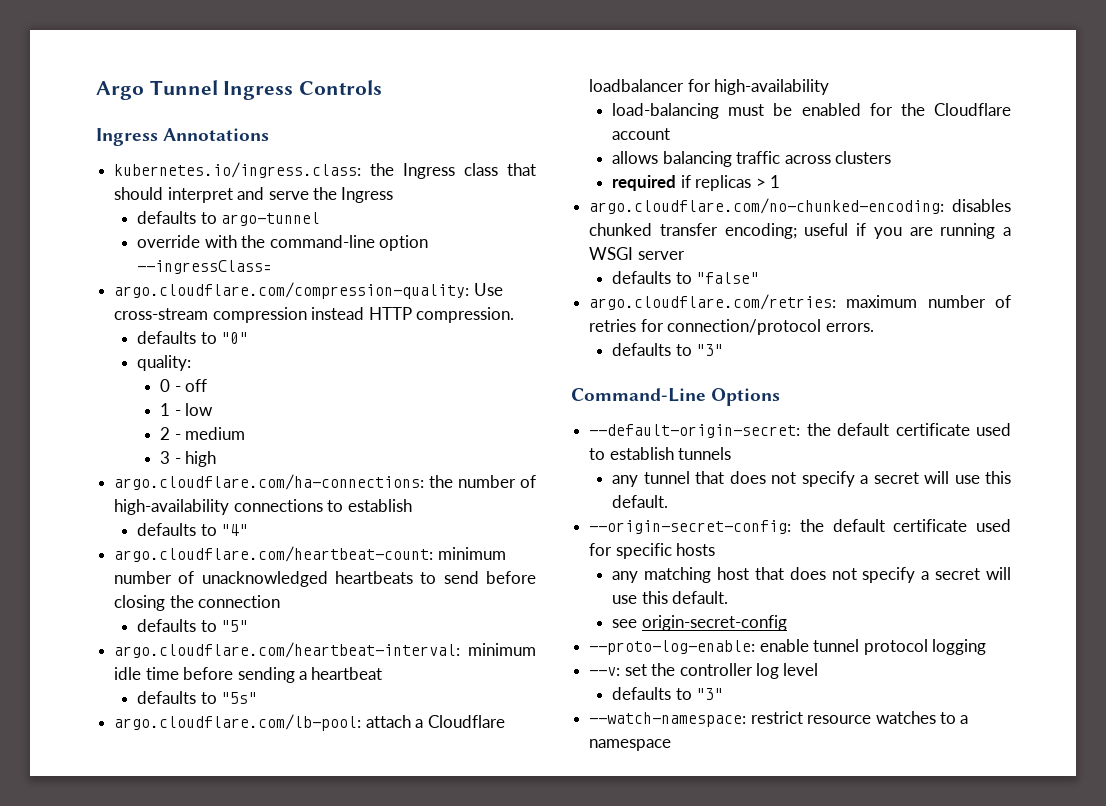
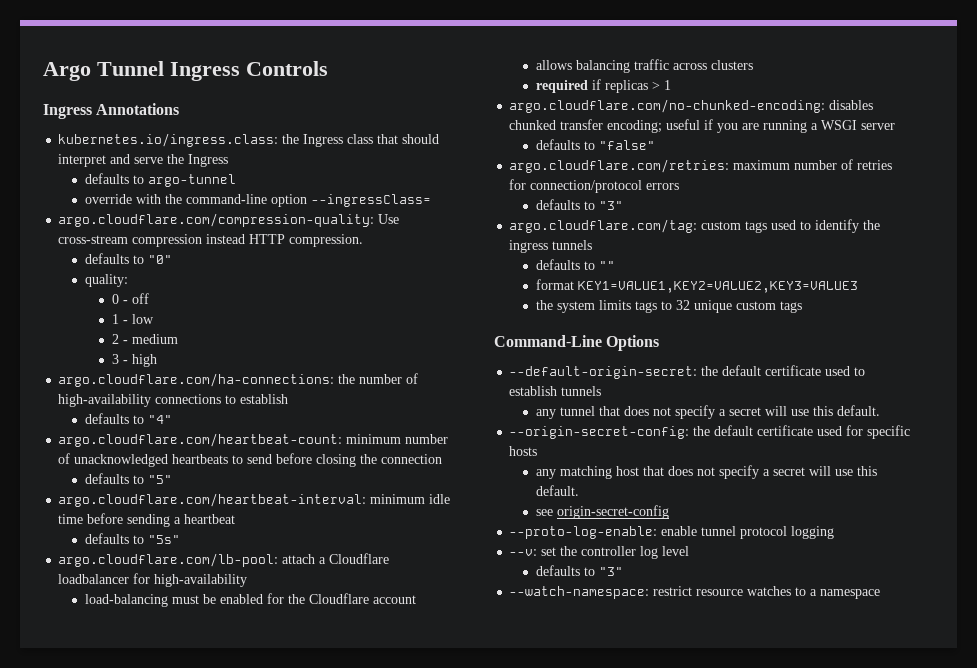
- argo.cloudflare.com/retries: maximum number of retries for connection/protocol errors.
+ argo.cloudflare.com/retries: maximum number of retries for connection/protocol errors
  defaults to "3"
+ argo.cloudflare.com/tag: custom tags used to identify the ingress tunnels
+ defaults to ""
+ format KEY1=VALUE1,KEY2=VALUE2,KEY3=VALUE3
+ the system limits tags to 32 unique custom tags

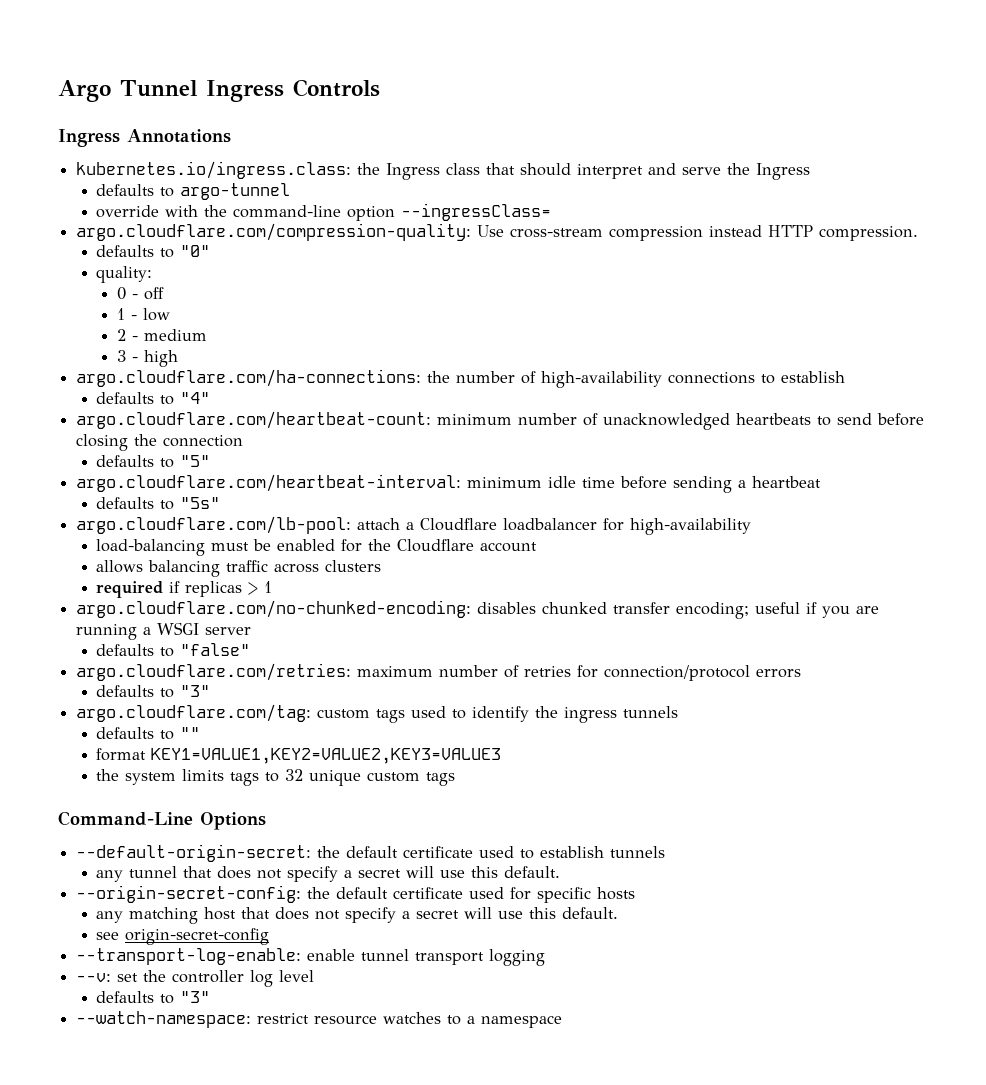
- --proto-log-enable: enable tunnel protocol logging
+ --transport-log-enable: enable tunnel transport logging

